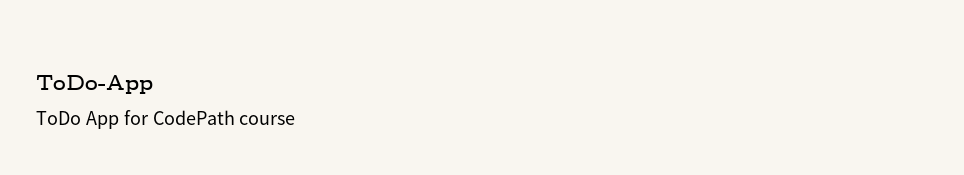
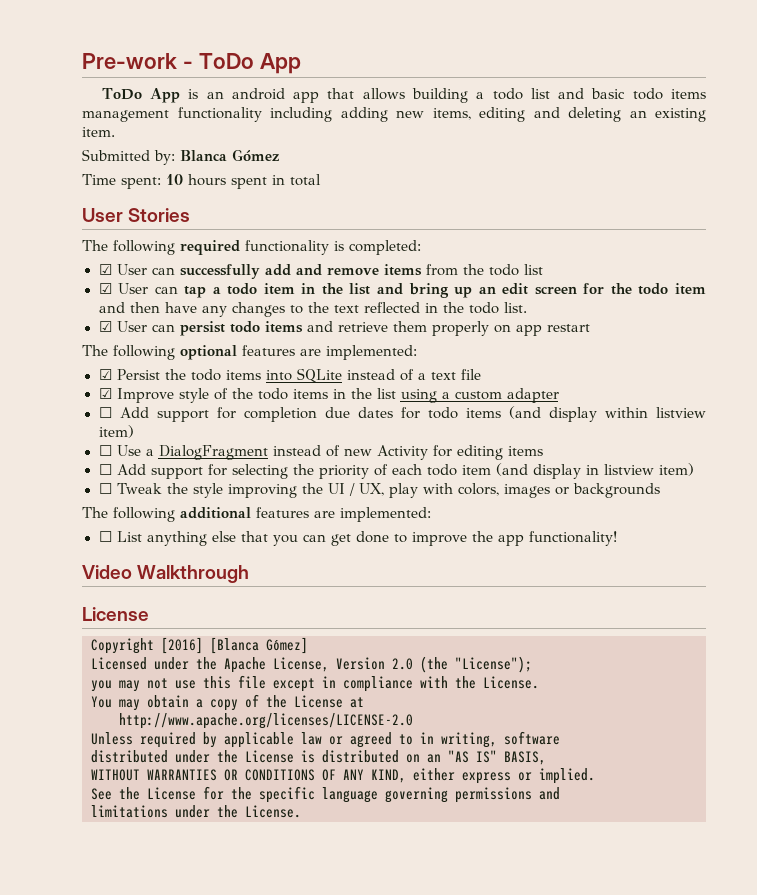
- ToDo-App
- ToDo App for CodePath course
+ Pre-work - ToDo App
+ ToDo App is an android app that allows building a todo list and basic todo items management functionality including adding new items, editing and deleting an existing item.
+ Submitted by: Blanca Gómez
+ Time spent: 10 hours spent in total
+ User Stories
+ The following required functionality is completed:
+ ☑ User can successfully add and remove items from the todo list
+ ☑ User can tap a todo item in the list and bring up an edit screen for the todo item and then have any changes to the text reflected in the todo list.
+ ☑ User can persist todo items and retrieve them properly on app restart
+ The following optional features are implemented:
+ ☑ Persist the todo items into SQLite instead of a text file
+ ☑ Improve style of the todo items in the list using a custom adapter
+ ☐ Add support for completion due dates for todo items (and display within listview item)
+ ☐ Use a DialogFragment instead of new Activity for editing items
+ ☐ Add support for selecting the priority of each todo item (and display in listview item)
+ ☐ Tweak the style improving the UI / UX, play with colors, images or backgrounds
+ The following additional features are implemented:
+ ☐ List anything else that you can get done to improve the app functionality!
+ Video Walkthrough
+ License
+ Copyright [2016] [Blanca Gómez]
+ Licensed under the Apache License, Version 2.0 (the "License");
+ you may not use this file except in compliance with the License.
+ You may obtain a copy of the License at
+ http://www.apache.org/licenses/LICENSE-2.0
+ Unless required by applicable law or agreed to in writing, software
+ distributed under the License is distributed on an "AS IS" BASIS,
+ WITHOUT WARRANTIES OR CONDITIONS OF ANY KIND, either express or implied.
+ See the License for the specific language governing permissions and
+ limitations under the License.

